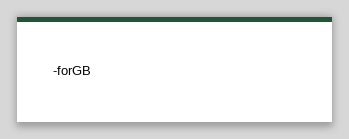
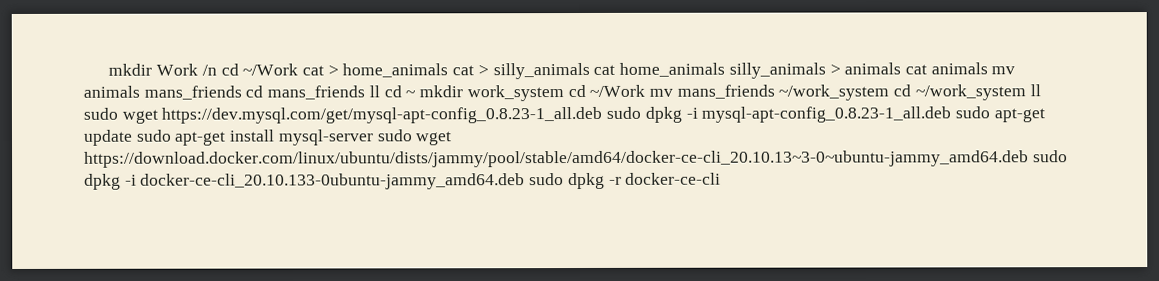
- -forGB
+ mkdir Work /n cd ~/Work cat > home_animals cat > silly_animals cat home_animals silly_animals > animals cat animals mv animals mans_friends cd mans_friends ll cd ~ mkdir work_system cd ~/Work mv mans_friends ~/work_system cd ~/work_system ll sudo wget https://dev.mysql.com/get/mysql-apt-config_0.8.23-1_all.deb sudo dpkg -i mysql-apt-config_0.8.23-1_all.deb sudo apt-get update sudo apt-get install mysql-server sudo wget https://download.docker.com/linux/ubuntu/dists/jammy/pool/stable/amd64/docker-ce-cli_20.10.13~3-0~ubuntu-jammy_amd64.deb sudo dpkg -i docker-ce-cli_20.10.133-0ubuntu-jammy_amd64.deb sudo dpkg -r docker-ce-cli

